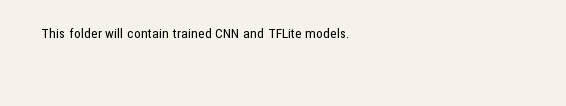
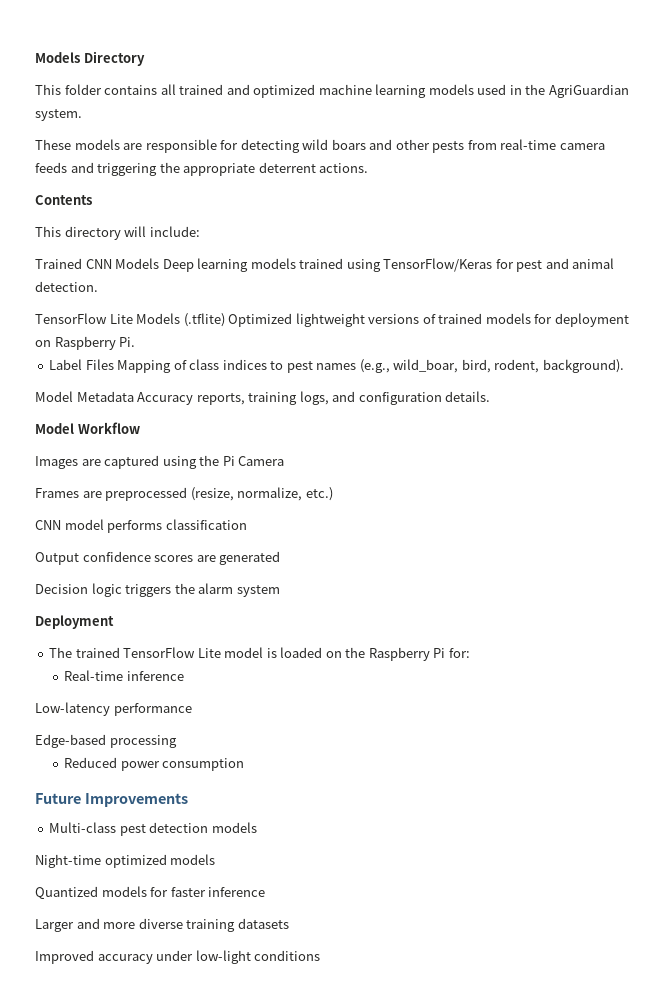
- This folder will contain trained CNN and TFLite models.
+ Models Directory
+ This folder contains all trained and optimized machine learning models used in the AgriGuardian system.
+ These models are responsible for detecting wild boars and other pests from real-time camera feeds and triggering the appropriate deterrent actions.
+ Contents
+ This directory will include:
+ Trained CNN Models Deep learning models trained using TensorFlow/Keras for pest and animal detection.
+ TensorFlow Lite Models (.tflite) Optimized lightweight versions of trained models for deployment on Raspberry Pi.
+ Label Files Mapping of class indices to pest names (e.g., wild_boar, bird, rodent, background).
+ Model Metadata Accuracy reports, training logs, and configuration details.
+ Model Workflow
+ Images are captured using the Pi Camera
+ Frames are preprocessed (resize, normalize, etc.)
+ CNN model performs classification
+ Output confidence scores are generated
+ Decision logic triggers the alarm system
+ Deployment
+ The trained TensorFlow Lite model is loaded on the Raspberry Pi for:
+ Real-time inference
+ Low-latency performance
+ Edge-based processing
+ Reduced power consumption
+ Future Improvements
+ Multi-class pest detection models
+ Night-time optimized models
+ Quantized models for faster inference
+ Larger and more diverse training datasets
+ Improved accuracy under low-light conditions

